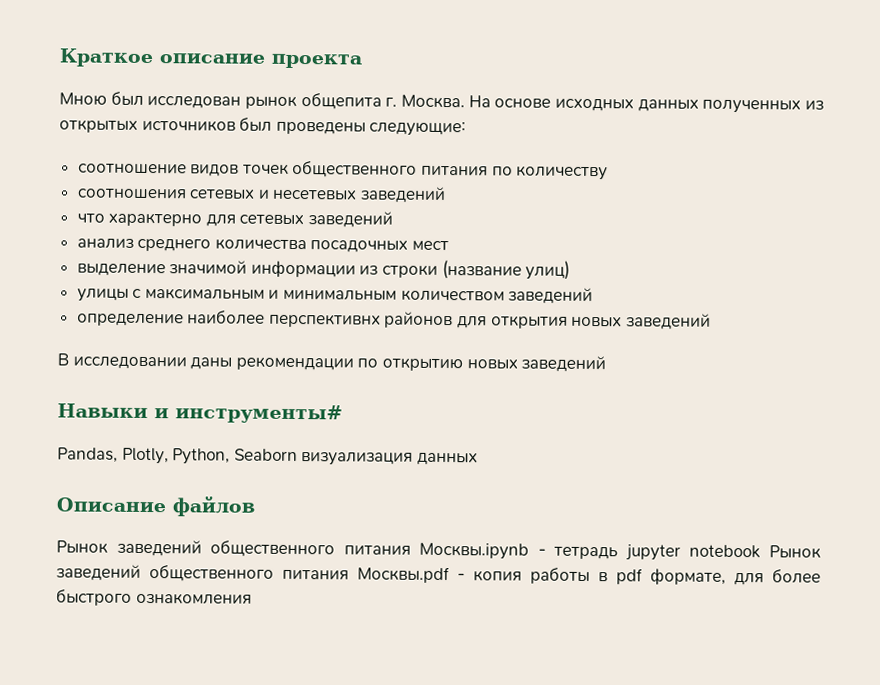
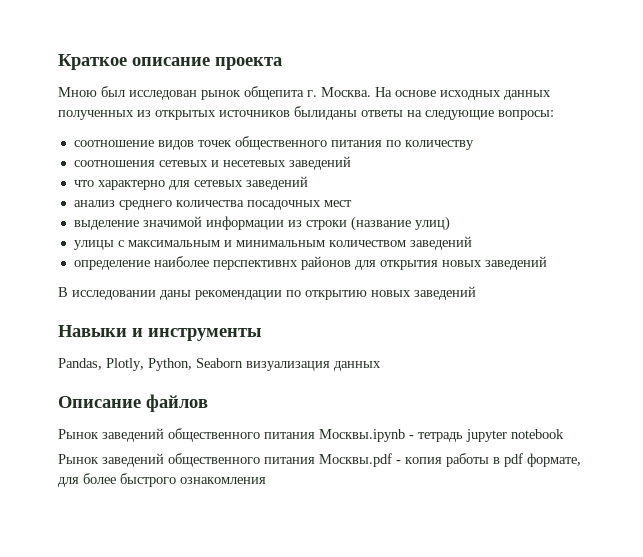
- На основе исходных данных полученных из открытых источников был проведены следующие:
+ На основе исходных данных полученных из открытых источников былиданы ответы на следующие вопросы:
- Навыки и инструменты#
+ Навыки и инструменты
- Рынок заведений общественного питания Москвы.ipynb - тетрадь jupyter notebook Рынок заведений общественного питания Москвы.pdf - копия работы в pdf формате, для более быстрого ознакомления
+ Рынок заведений общественного питания Москвы.ipynb - тетрадь jupyter notebook
+ Рынок заведений общественного питания Москвы.pdf - копия работы в pdf формате, для более быстрого ознакомления

